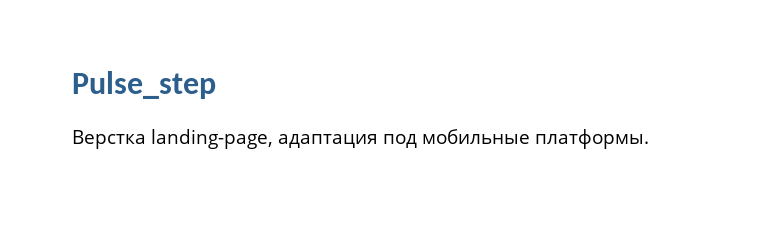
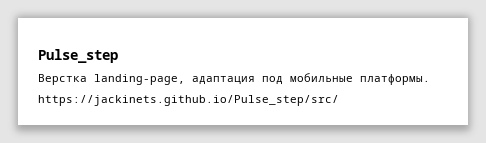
+ https://jackinets.github.io/Pulse_step/src/

